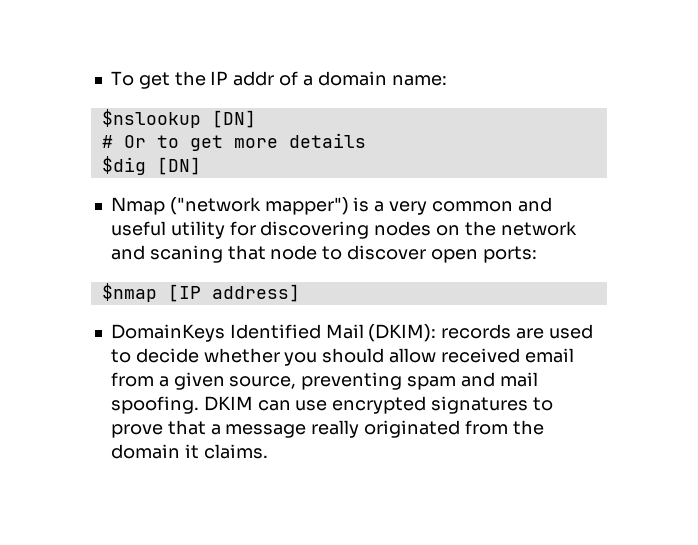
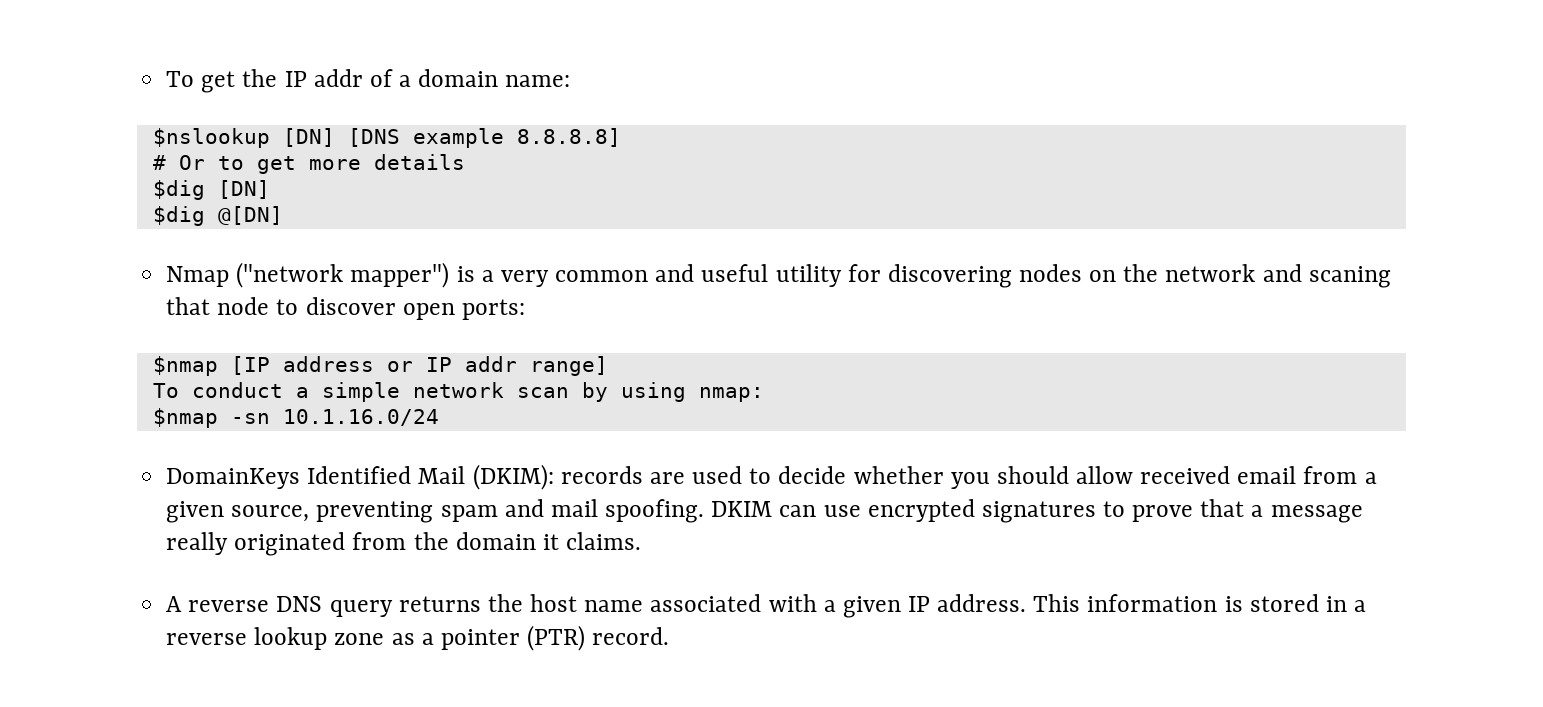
- $nslookup [DN]
+ $nslookup [DN] [DNS example 8.8.8.8]
+ $dig @[DN]
- $nmap [IP address]
+ $nmap [IP address or IP addr range]
+ To conduct a simple network scan by using nmap:
+ $nmap -sn 10.1.16.0/24
+ A reverse DNS query returns the host name associated with a given IP address. This information is stored in a reverse lookup zone as a pointer (PTR) record.

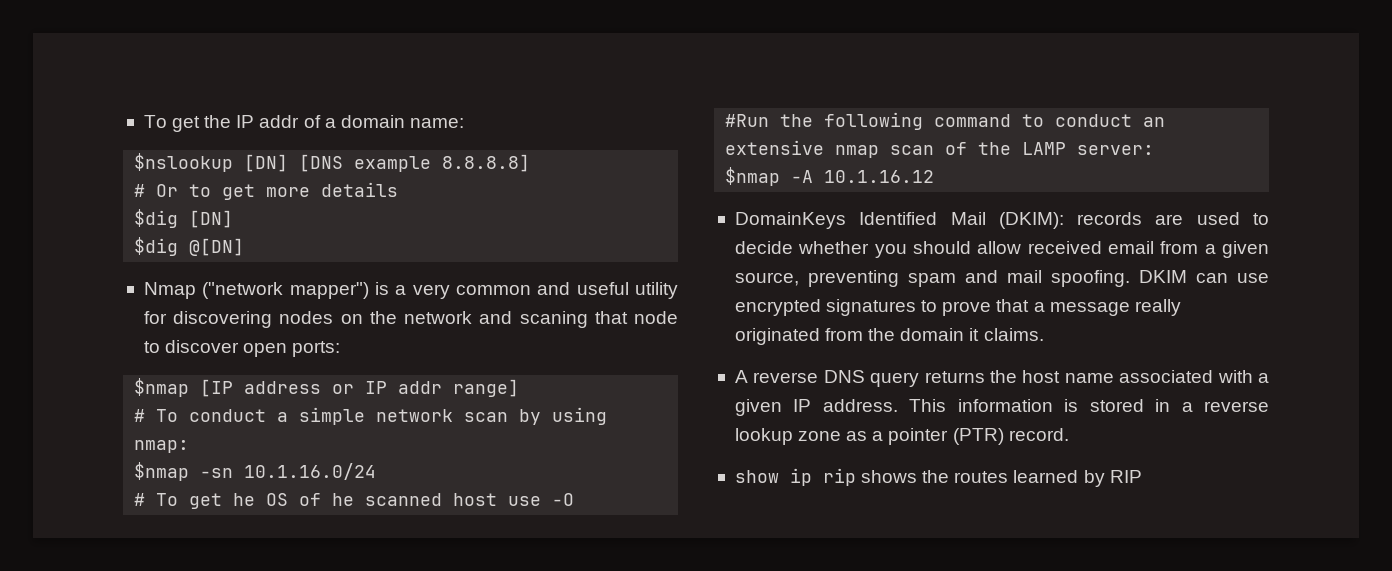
- To conduct a simple network scan by using nmap:
+ # To conduct a simple network scan by using nmap:
+ # To get he OS of he scanned host use -O
+ #Run the following command to conduct an extensive nmap scan of the LAMP server:
+ $nmap -A 10.1.16.12
+ show ip rip shows the routes learned by RIP

